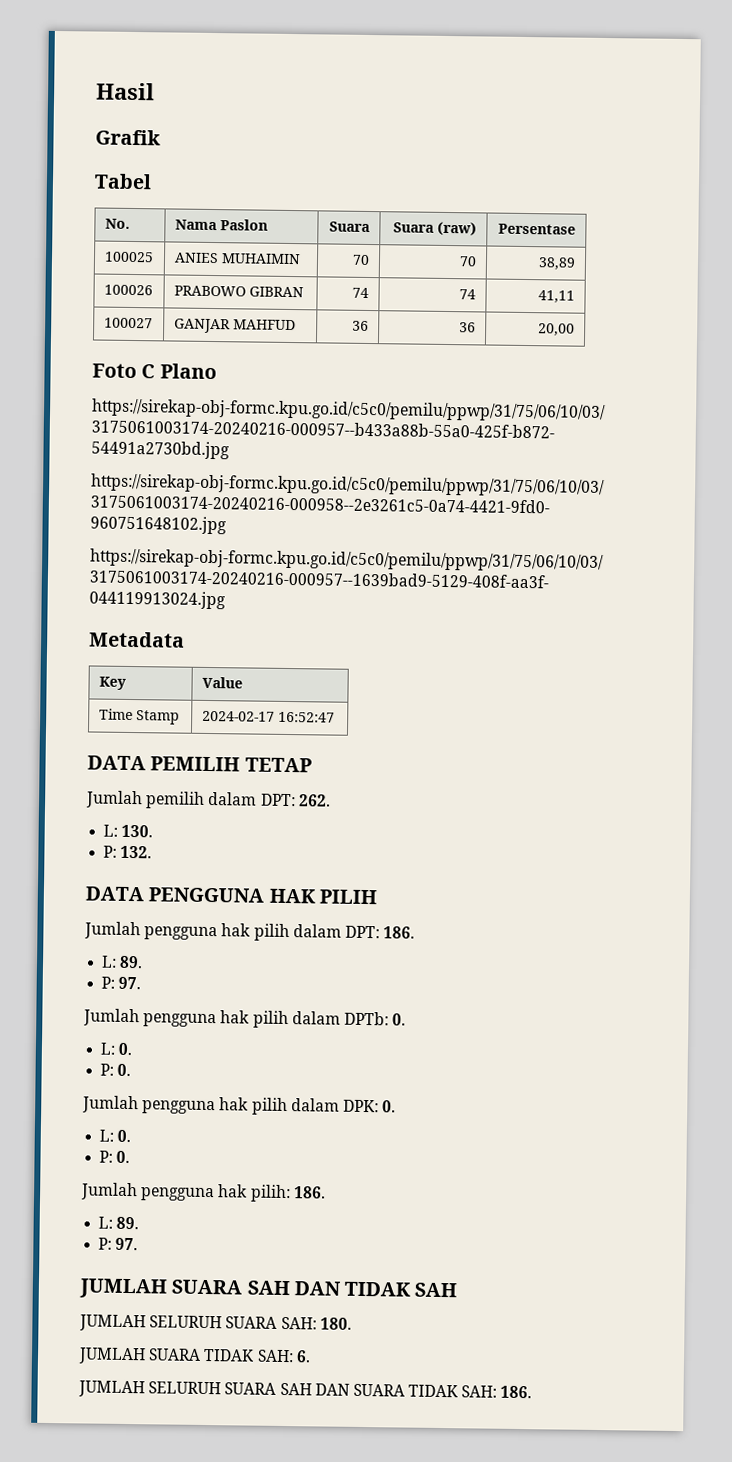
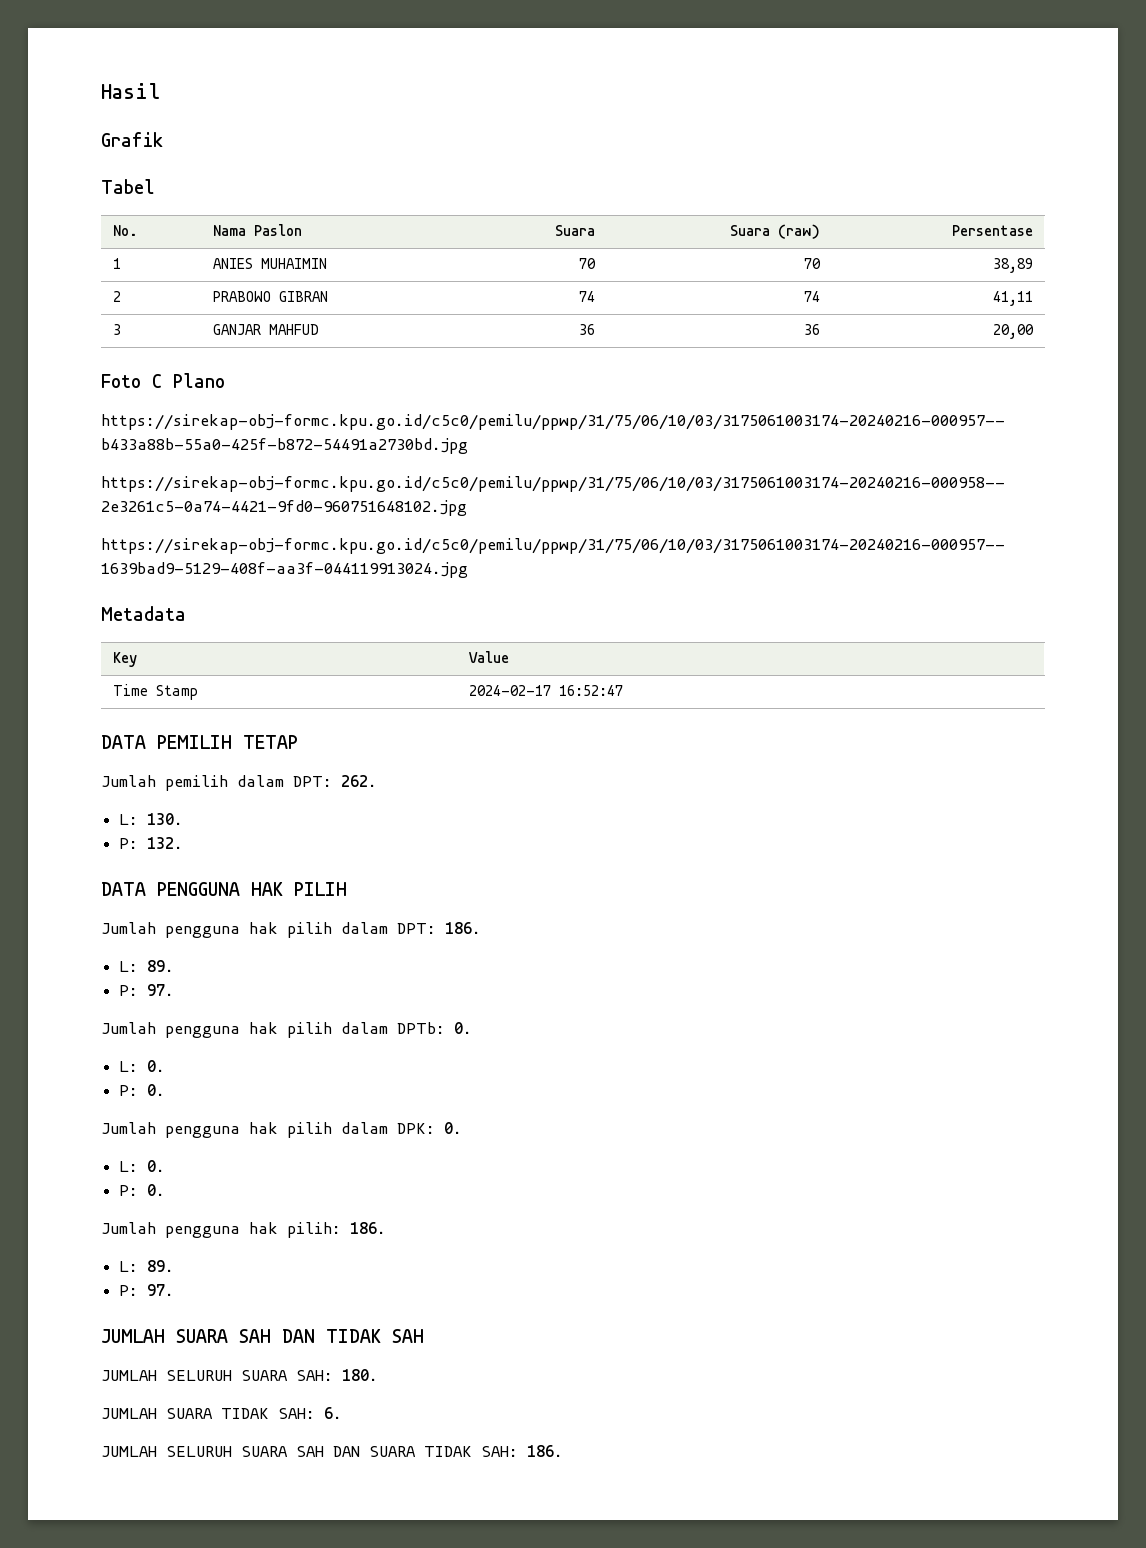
- 100025 | ANIES MUHAIMIN | 70 | 70 | 38,89
+ 1 | ANIES MUHAIMIN | 70 | 70 | 38,89
- 100026 | PRABOWO GIBRAN | 74 | 74 | 41,11
+ 2 | PRABOWO GIBRAN | 74 | 74 | 41,11
- 100027 | GANJAR MAHFUD | 36 | 36 | 20,00
+ 3 | GANJAR MAHFUD | 36 | 36 | 20,00

